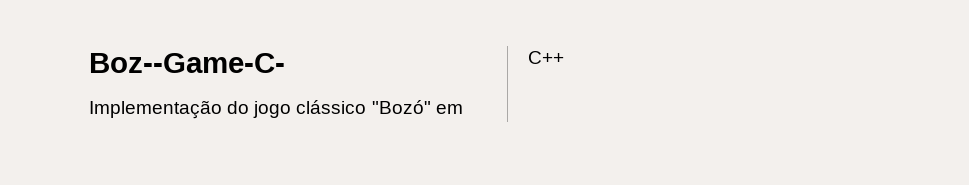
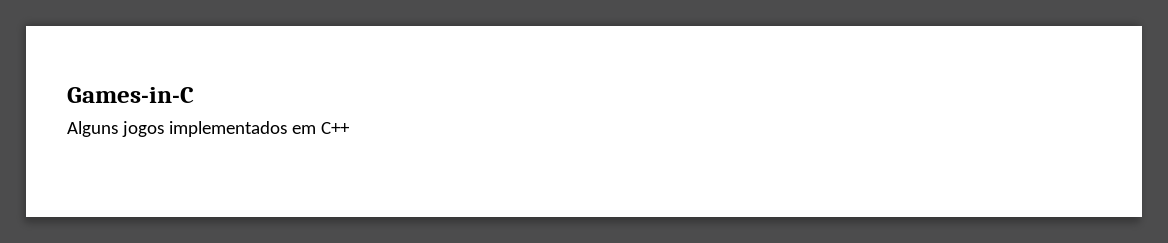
- Boz--Game-C-
- Implementação do jogo clássico "Bozó" em C++
+ Games-in-C
+ Alguns jogos implementados em C++

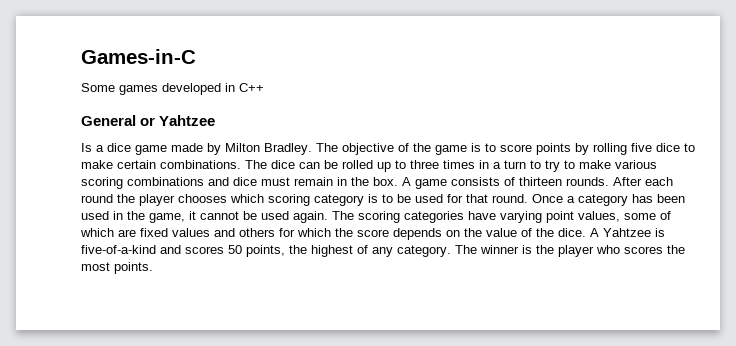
- Alguns jogos implementados em C++
+ Some games developed in C++
+ General or Yahtzee
+ Is a dice game made by Milton Bradley. The objective of the game is to score points by rolling five dice to make certain combinations. The dice can be rolled up to three times in a turn to try to make various scoring combinations and dice must remain in the box. A game consists of thirteen rounds. After each round the player chooses which scoring category is to be used for that round. Once a category has been used in the game, it cannot be used again. The scoring categories have varying point values, some of which are fixed values and others for which the score depends on the value of the dice. A Yahtzee is five-of-a-kind and scores 50 points, the highest of any category. The winner is the player who scores the most points.

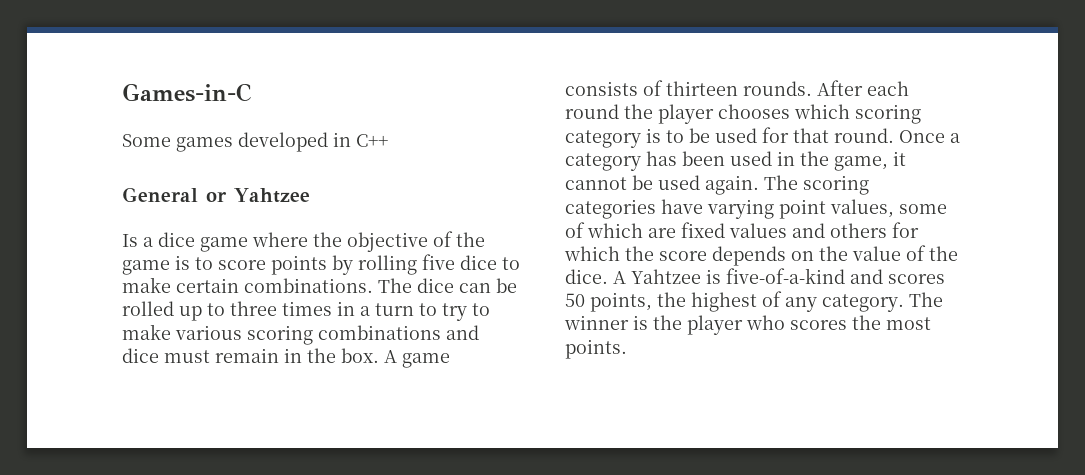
- Is a dice game made by Milton Bradley. The objective of the game is to score points by rolling five dice to make certain combinations.
+ Is a dice game where the objective of the game is to score points by rolling five dice to make certain combinations.

